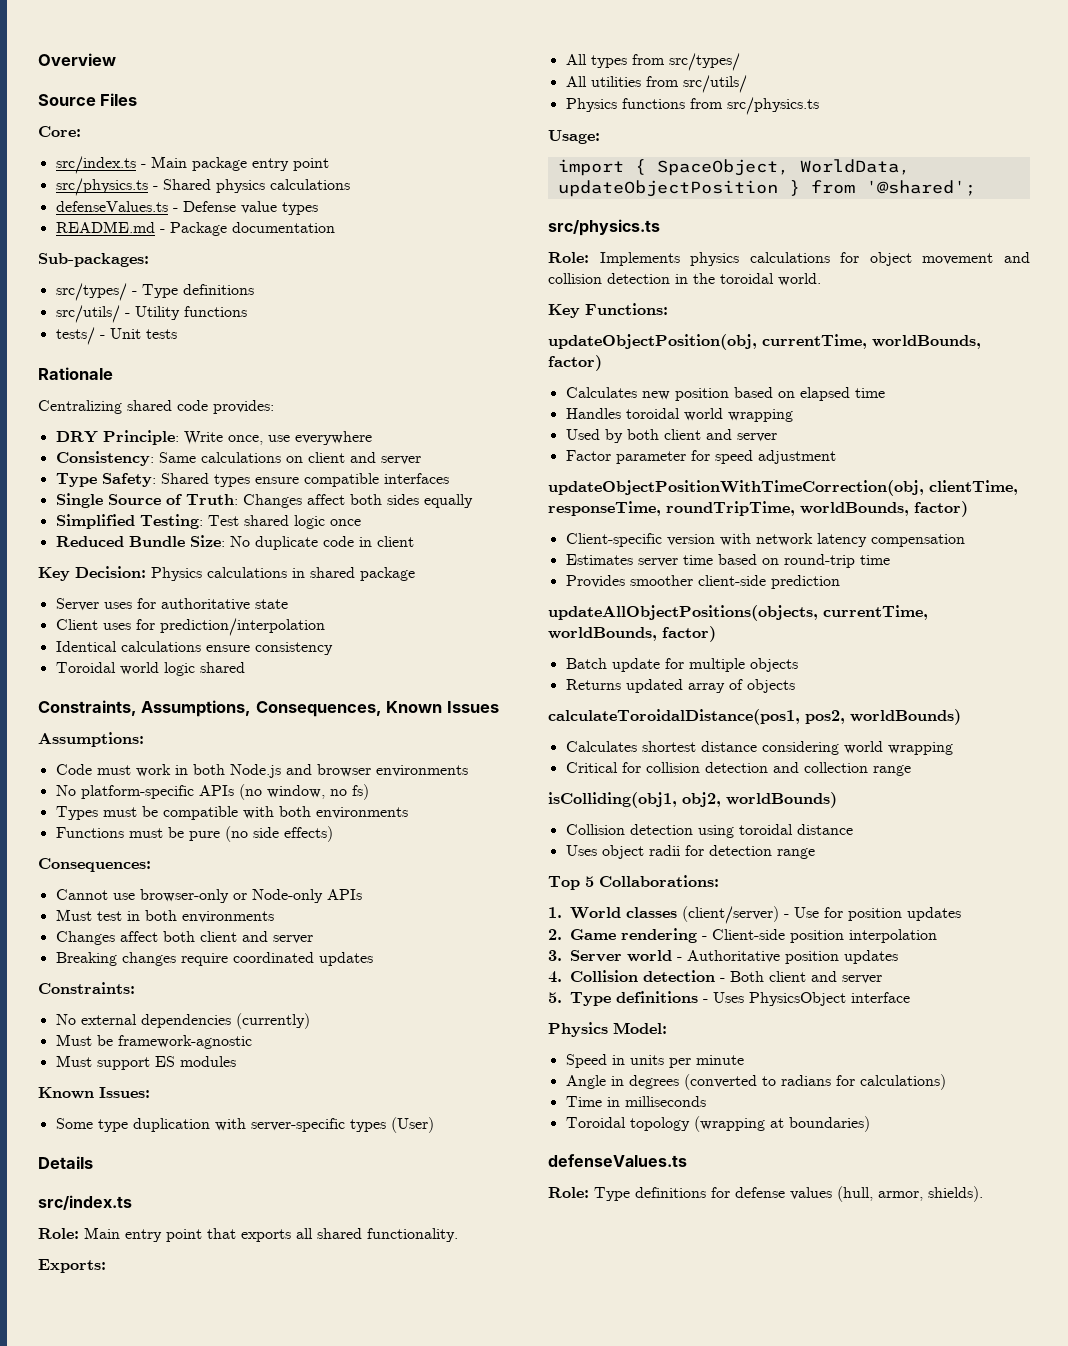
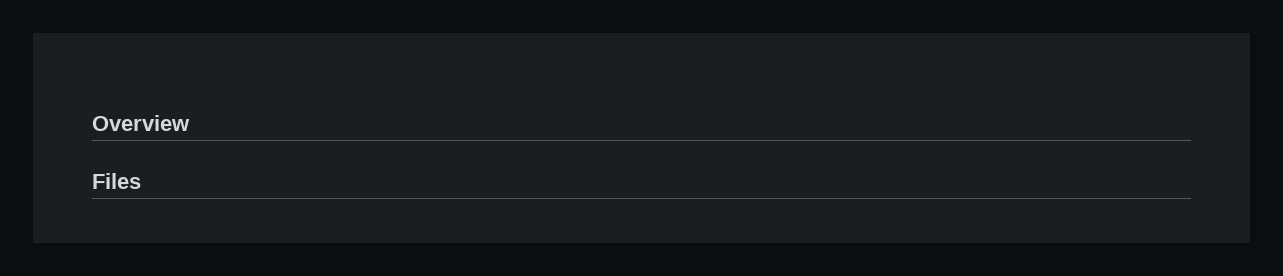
- Source Files
+ Files
- Core:
- src/index.ts - Main package entry point
- src/physics.ts - Shared physics calculations
- defenseValues.ts - Defense value types
- README.md - Package documentation
- Sub-packages:
- src/types/ - Type definitions
- src/utils/ - Utility functions
- tests/ - Unit tests
- Rationale
- Centralizing shared code provides:
- DRY Principle: Write once, use everywhere
- Consistency: Same calculations on client and server
- Type Safety: Shared types ensure compatible interfaces
- Single Source of Truth: Changes affect both sides equally
- Simplified Testing: Test shared logic once
- Reduced Bundle Size: No duplicate code in client
- Key Decision: Physics calculations in shared package
- Server uses for authoritative state
- Client uses for prediction/interpolation
- Identical calculations ensure consistency
- Toroidal world logic shared
- Constraints, Assumptions, Consequences, Known Issues
- Assumptions:
- Code must work in both Node.js and browser environments
- No platform-specific APIs (no window, no fs)
- Types must be compatible with both environments
- Functions must be pure (no side effects)
- Consequences:
- Cannot use browser-only or Node-only APIs
- Must test in both environments
- Changes affect both client and server
- Breaking changes require coordinated updates
- Constraints:
- No external dependencies (currently)
- Must be framework-agnostic
- Must support ES modules
- Known Issues:
- Some type duplication with server-specific types (User)
- Details
- src/index.ts
- Role: Main entry point that exports all shared functionality.
- Exports:
- All types from src/types/
- All utilities from src/utils/
- Physics functions from src/physics.ts
- Usage:
- import { SpaceObject, WorldData, updateObjectPosition } from '@shared';
- src/physics.ts
- Role: Implements physics calculations for object movement and collision detection in the toroidal world.
- Key Functions:
- updateObjectPosition(obj, currentTime, worldBounds, factor)
- Calculates new position based on elapsed time
- Handles toroidal world wrapping
- Used by both client and server
- Factor parameter for speed adjustment
- updateObjectPositionWithTimeCorrection(obj, clientTime, responseTime, roundTripTime, worldBounds, factor)
- Client-specific version with network latency compensation
- Estimates server time based on round-trip time
- Provides smoother client-side prediction
- updateAllObjectPositions(objects, currentTime, worldBounds, factor)
- Batch update for multiple objects
- Returns updated array of objects
- calculateToroidalDistance(pos1, pos2, worldBounds)
- Calculates shortest distance considering world wrapping
- Critical for collision detection and collection range
- isColliding(obj1, obj2, worldBounds)
- Collision detection using toroidal distance
- Uses object radii for detection range
- Top 5 Collaborations:
- 1. World classes (client/server) - Use for position updates
- 2. Game rendering - Client-side position interpolation
- 3. Server world - Authoritative position updates
- 4. Collision detection - Both client and server
- 5. Type definitions - Uses PhysicsObject interface
- Physics Model:
- Speed in units per minute
- Angle in degrees (converted to radians for calculations)
- Time in milliseconds
- Toroidal topology (wrapping at boundaries)
- defenseValues.ts
- Role: Type definitions for defense values (hull, armor, shields).

